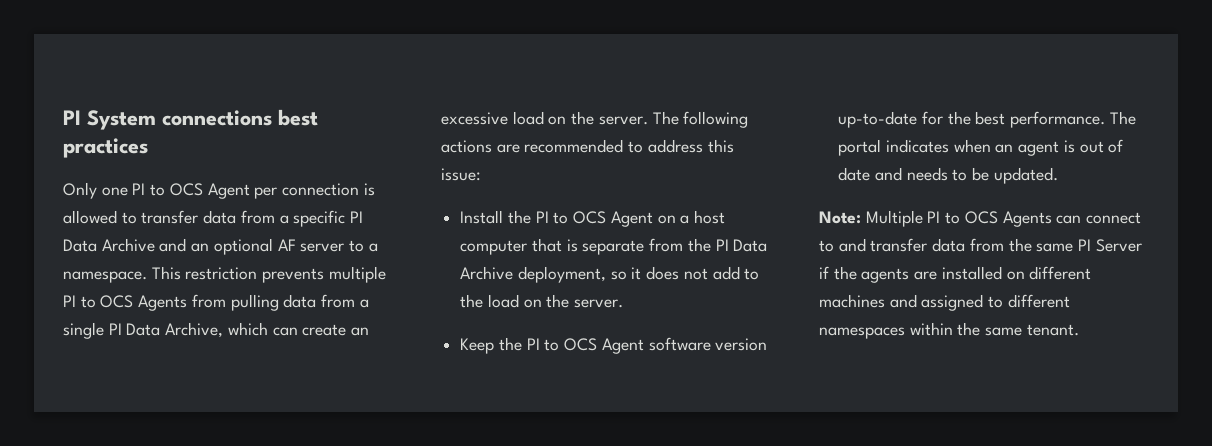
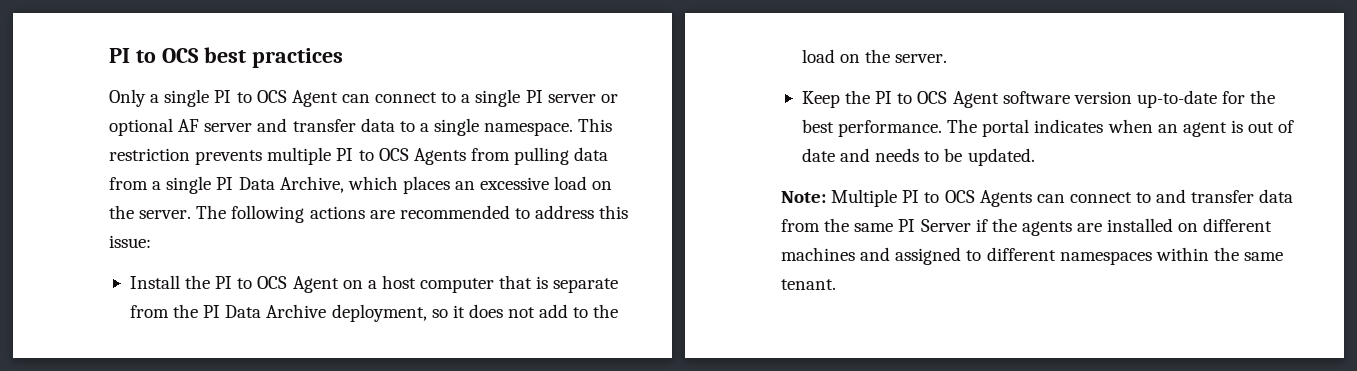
- PI System connections best practices
+ PI to OCS best practices
- Only one PI to OCS Agent per connection is allowed to transfer data from a specific PI Data Archive and an optional AF server to a namespace.
+ Only a single PI to OCS Agent can connect to a single PI server or optional AF server and transfer data to a single namespace.
- This restriction prevents multiple PI to OCS Agents from pulling data from a single PI Data Archive, which can create an excessive load on the server.
+ This restriction prevents multiple PI to OCS Agents from pulling data from a single PI Data Archive, which places an excessive load on the server.

